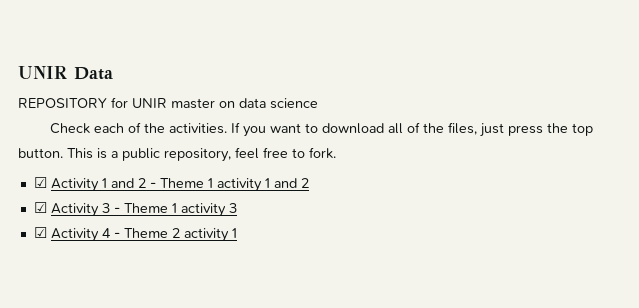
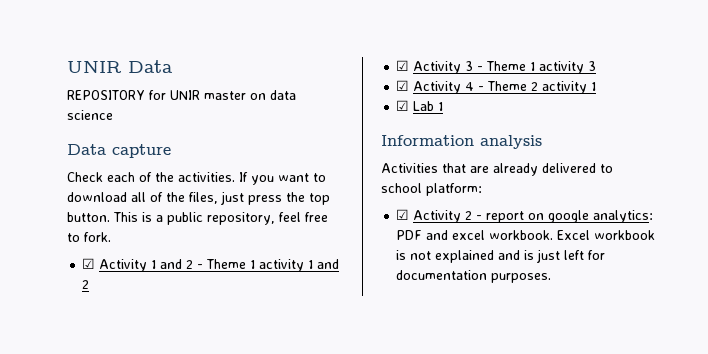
+ Data capture
+ ☑ Lab 1
+ Information analysis
+ Activities that are already delivered to school platform:
+ ☑ Activity 2 - report on google analytics: PDF and excel workbook. Excel workbook is not explained and is just left for documentation purposes.

